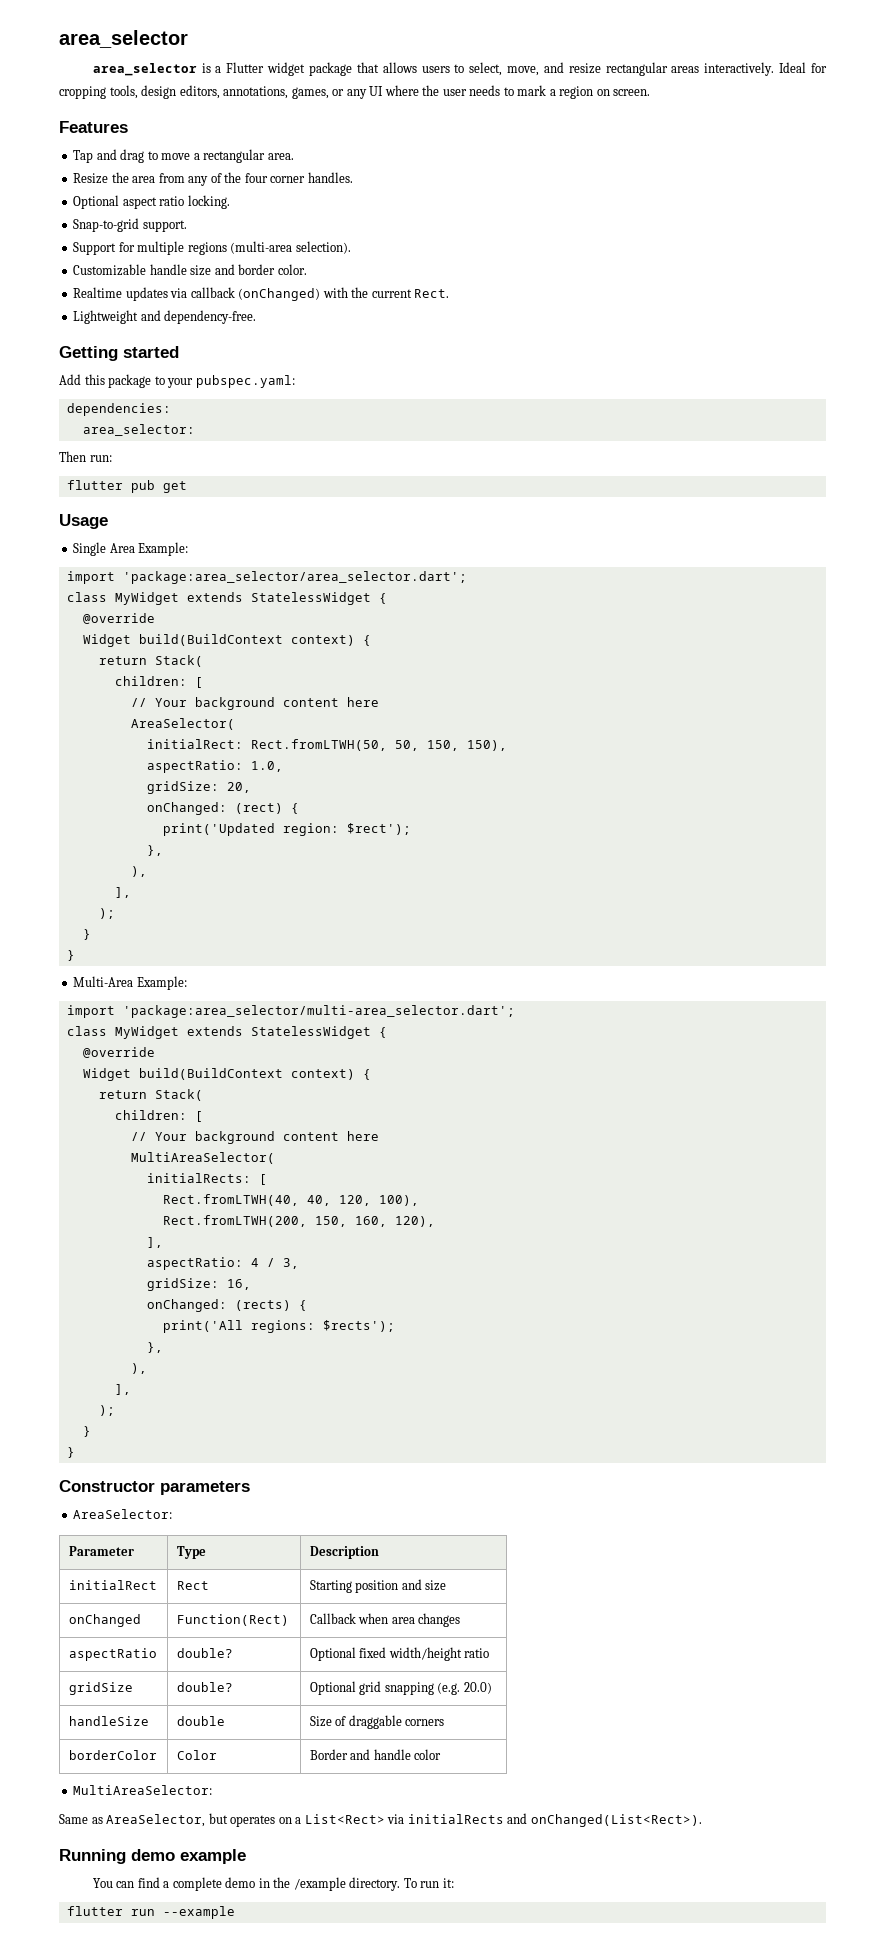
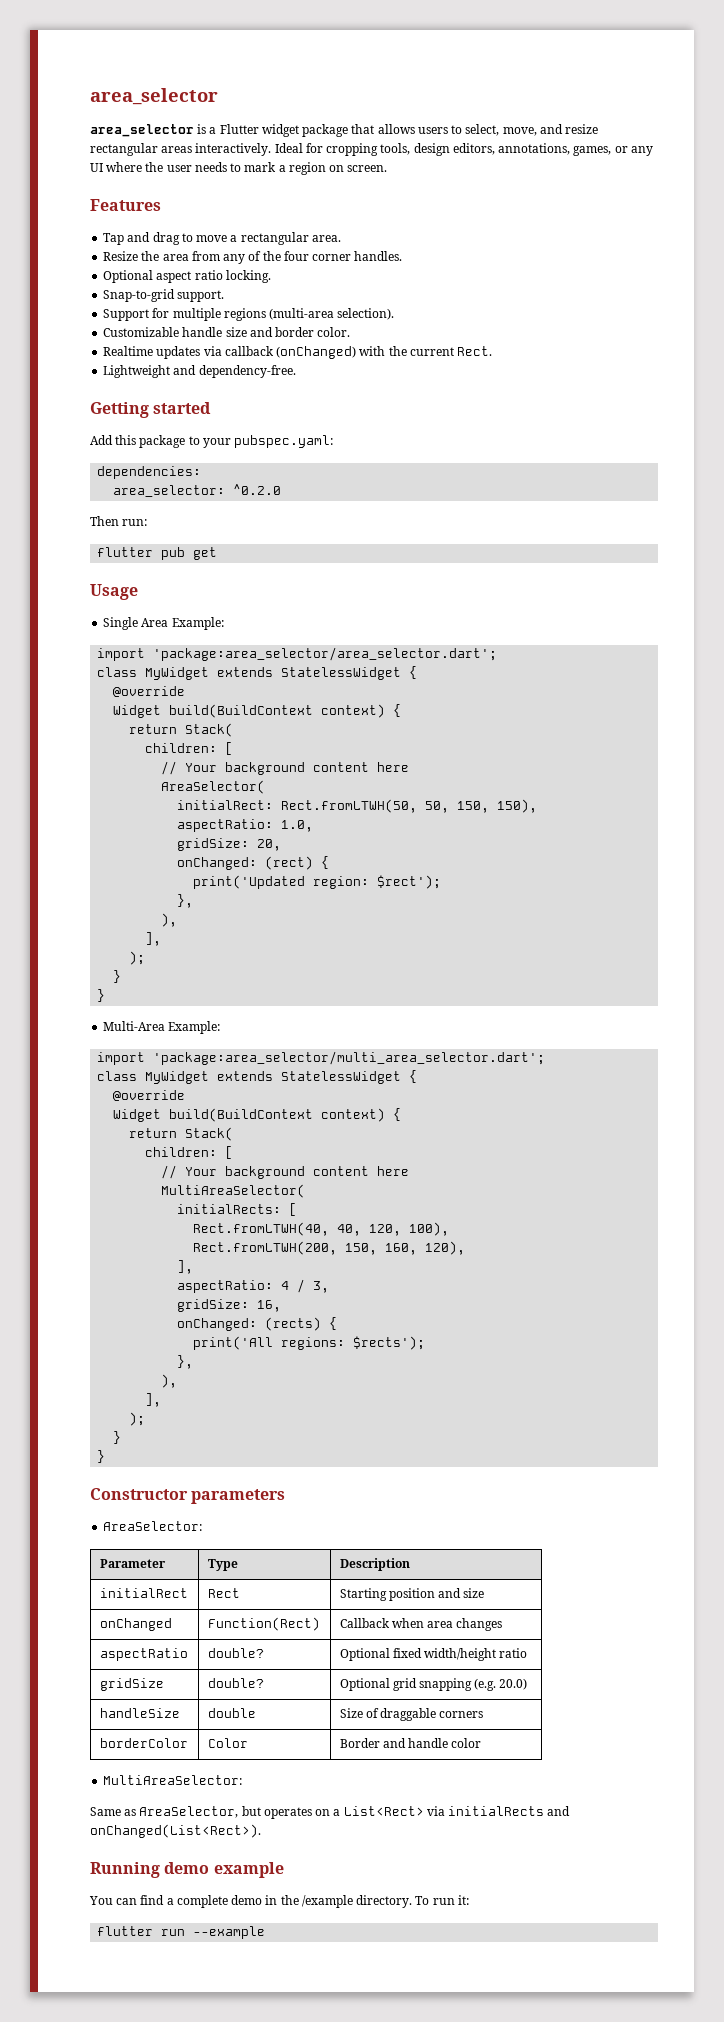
- area_selector:
+ area_selector: ^0.2.0
- import 'package:area_selector/multi-area_selector.dart';
+ import 'package:area_selector/multi_area_selector.dart';

